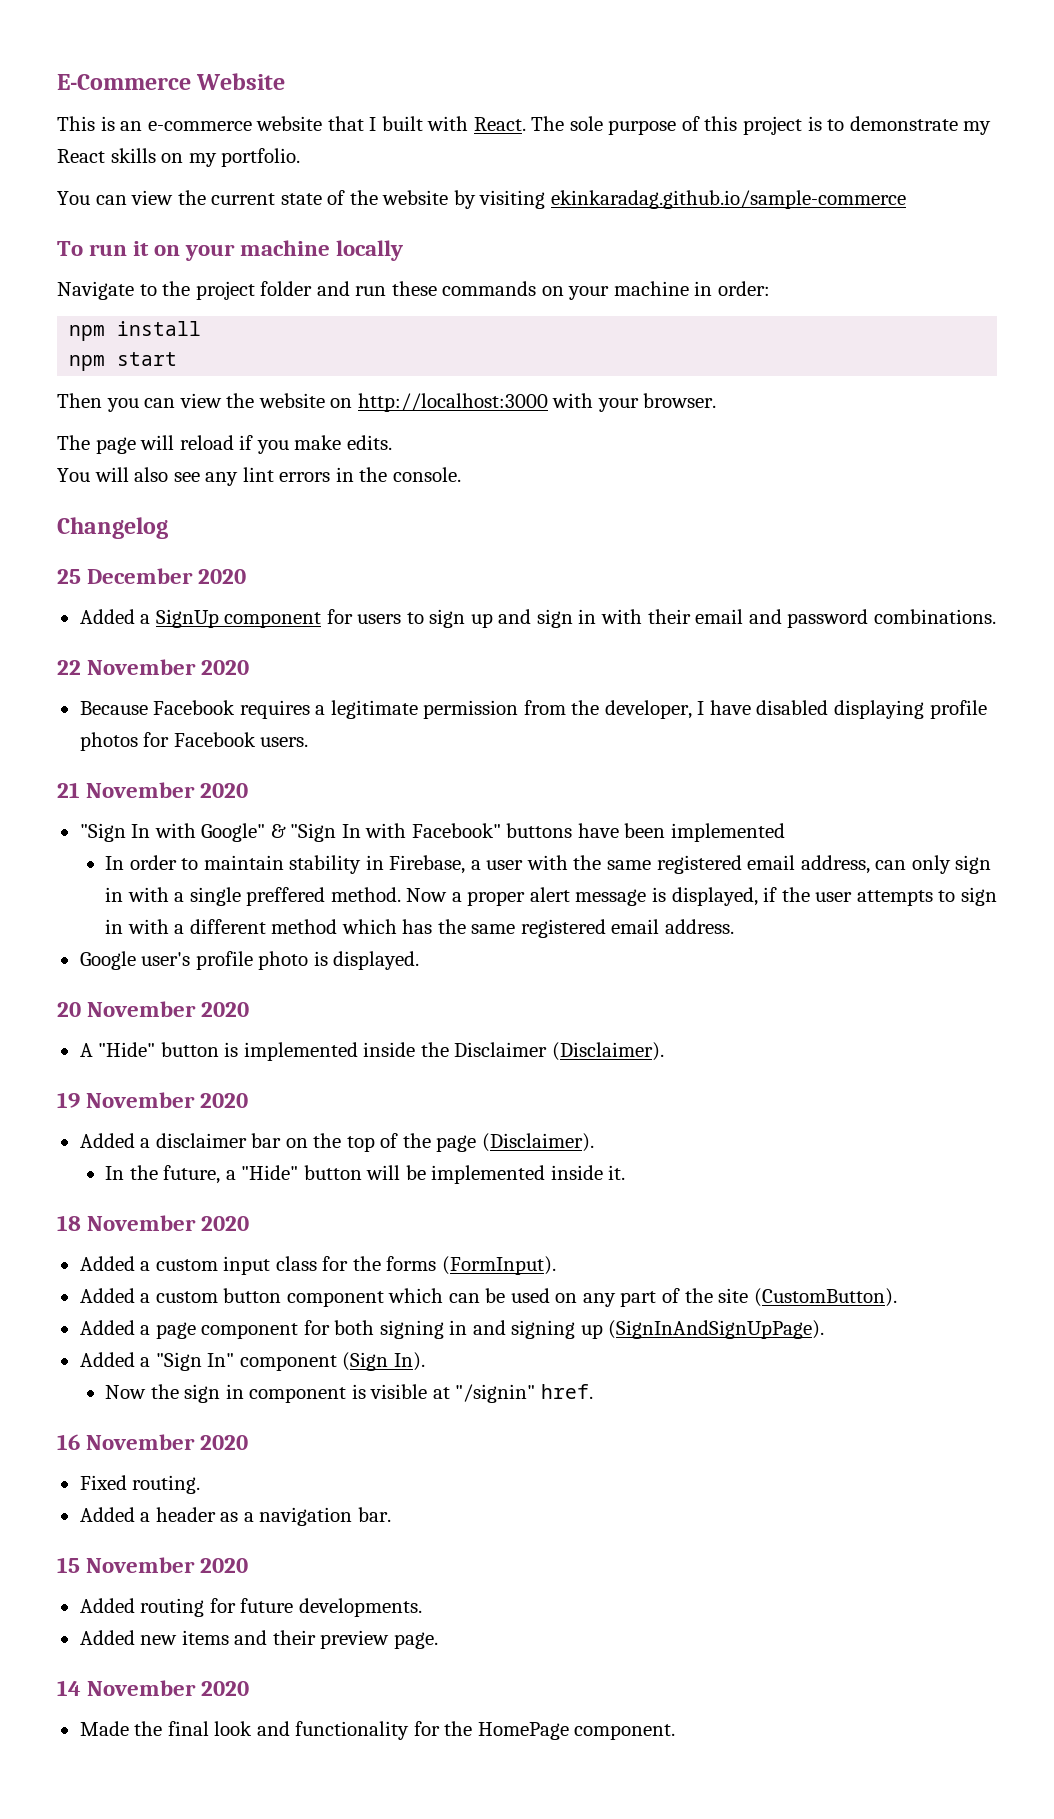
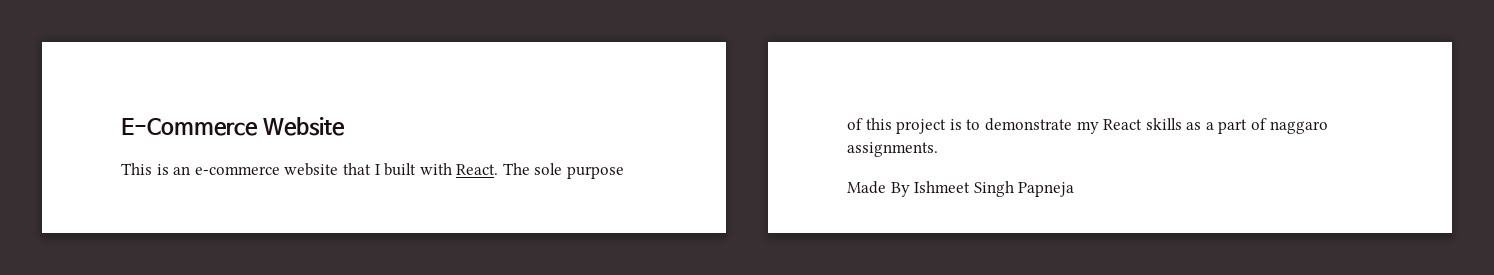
- The sole purpose of this project is to demonstrate my React skills on my portfolio.
- You can view the current state of the website by visiting ekinkaradag.github.io/sample-commerce
- To run it on your machine locally
- Navigate to the project folder and run these commands on your machine in order:
- npm install
- npm start
- Then you can view the website on http://localhost:3000 with your browser.
- The page will reload if you make edits.
- You will also see any lint errors in the console.
- Changelog
- 25 December 2020
- Added a SignUp component for users to sign up and sign in with their email and password combinations.
- 22 November 2020
- Because Facebook requires a legitimate permission from the developer, I have disabled displaying profile photos for Facebook users.
- 21 November 2020
- "Sign In with Google" & "Sign In with Facebook" buttons have been implemented
- In order to maintain stability in Firebase, a user with the same registered email address, can only sign in with a single preffered method. Now a proper alert message is displayed, if the user attempts to sign in with a different method which has the same registered email address.
- Google user's profile photo is displayed.
- 20 November 2020
- A "Hide" button is implemented inside the Disclaimer (Disclaimer).
- 19 November 2020
- Added a disclaimer bar on the top of the page (Disclaimer).
- In the future, a "Hide" button will be implemented inside it.
- 18 November 2020
- Added a custom input class for the forms (FormInput).
- Added a custom button component which can be used on any part of the site (CustomButton).
- Added a page component for both signing in and signing up (SignInAndSignUpPage).
- Added a "Sign In" component (Sign In).
- Now the sign in component is visible at "/signin" href.
- 16 November 2020
- Fixed routing.
- Added a header as a navigation bar.
- 15 November 2020
- Added routing for future developments.
- Added new items and their preview page.
- 14 November 2020
- Made the final look and functionality for the HomePage component.
+ The sole purpose of this project is to demonstrate my React skills as a part of naggaro assignments.
+ Made By Ishmeet Singh Papneja

